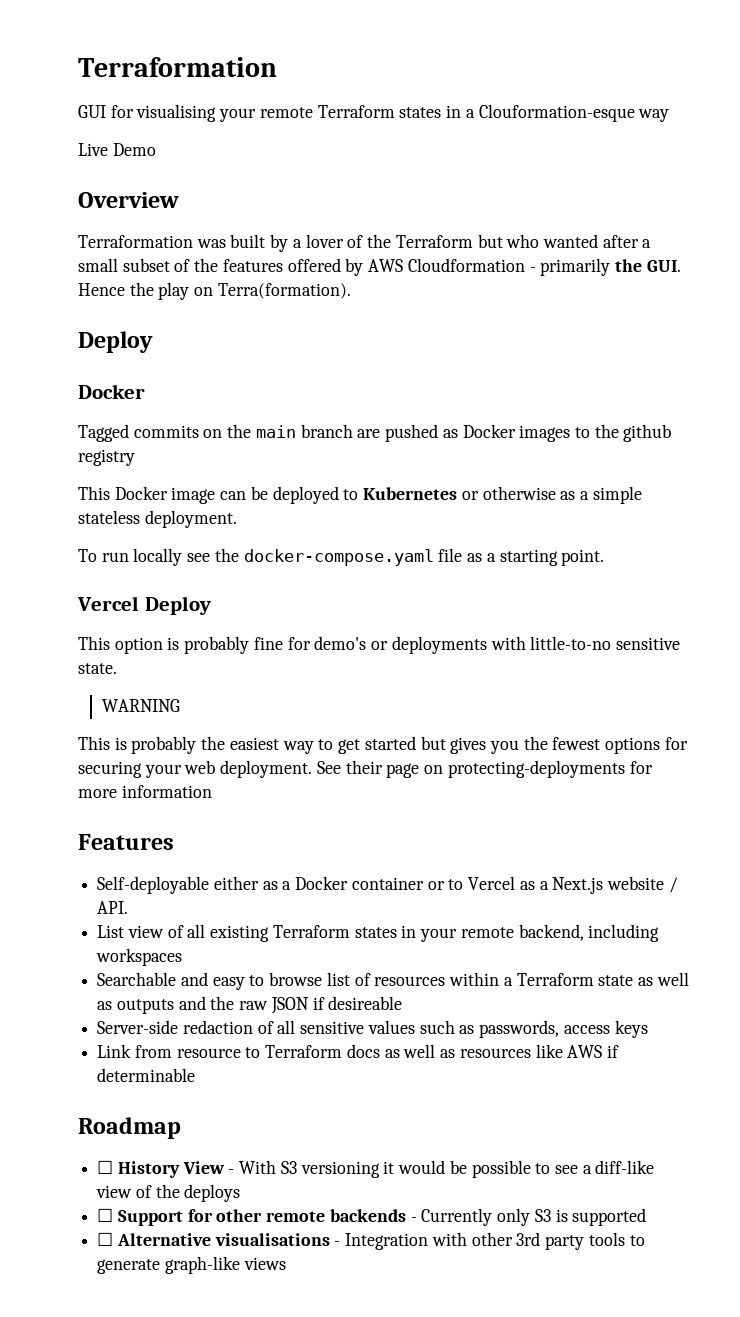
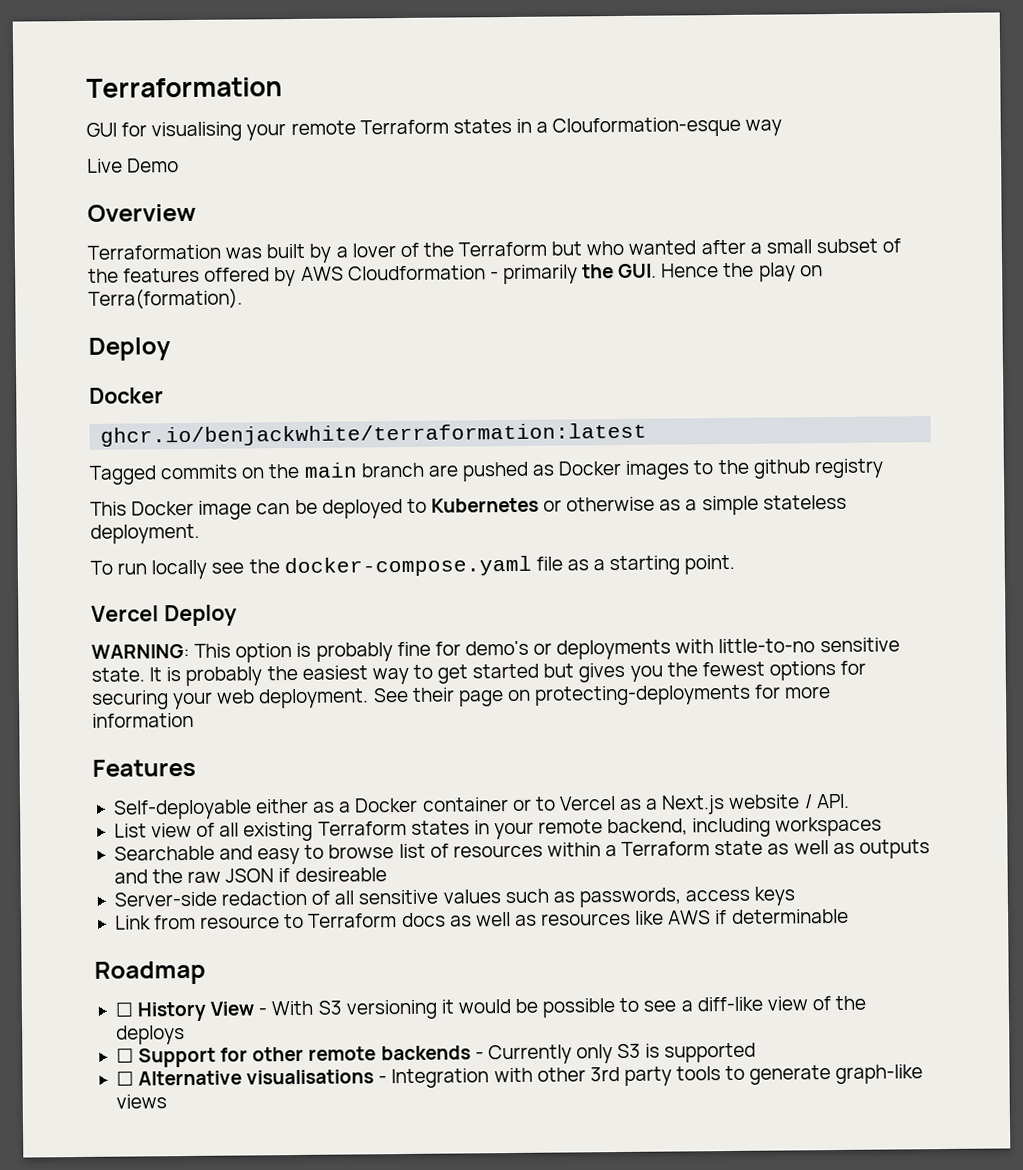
+ ghcr.io/benjackwhite/terraformation:latest
- This option is probably fine for demo's or deployments with little-to-no sensitive state.
- WARNING
- This is probably the easiest way to get started but gives you the fewest options for securing your web deployment.
+ WARNING: This option is probably fine for demo's or deployments with little-to-no sensitive state. It is probably the easiest way to get started but gives you the fewest options for securing your web deployment.

